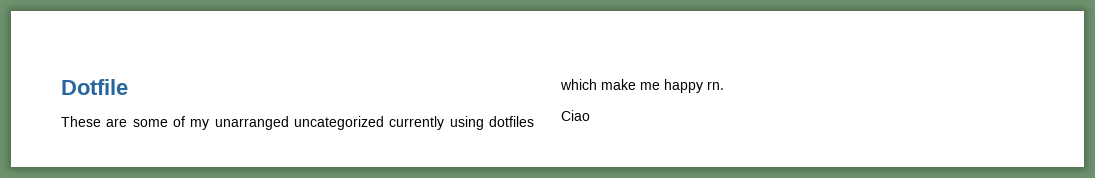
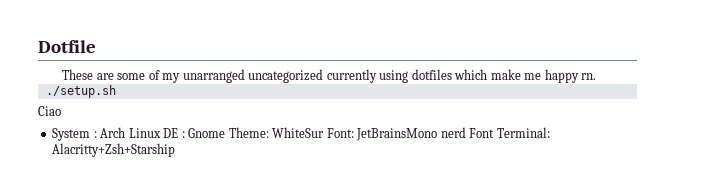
+ ./setup.sh
+ System : Arch Linux DE : Gnome Theme: WhiteSur Font: JetBrainsMono nerd Font Terminal: Alacritty+Zsh+Starship

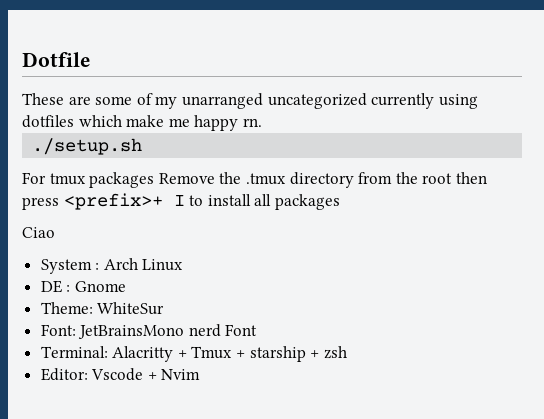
+ For tmux packages Remove the .tmux directory from the root then press <prefix>+ I to install all packages
- System : Arch Linux DE : Gnome Theme: WhiteSur Font: JetBrainsMono nerd Font Terminal: Alacritty+Zsh+Starship
+ System : Arch Linux
+ DE : Gnome
+ Theme: WhiteSur
+ Font: JetBrainsMono nerd Font
+ Terminal: Alacritty + Tmux + starship + zsh
+ Editor: Vscode + Nvim

